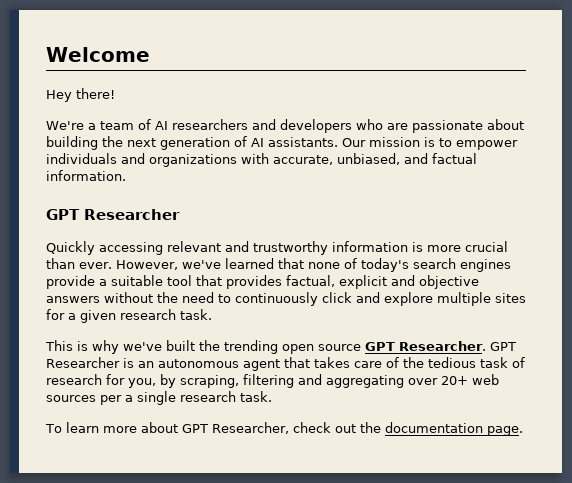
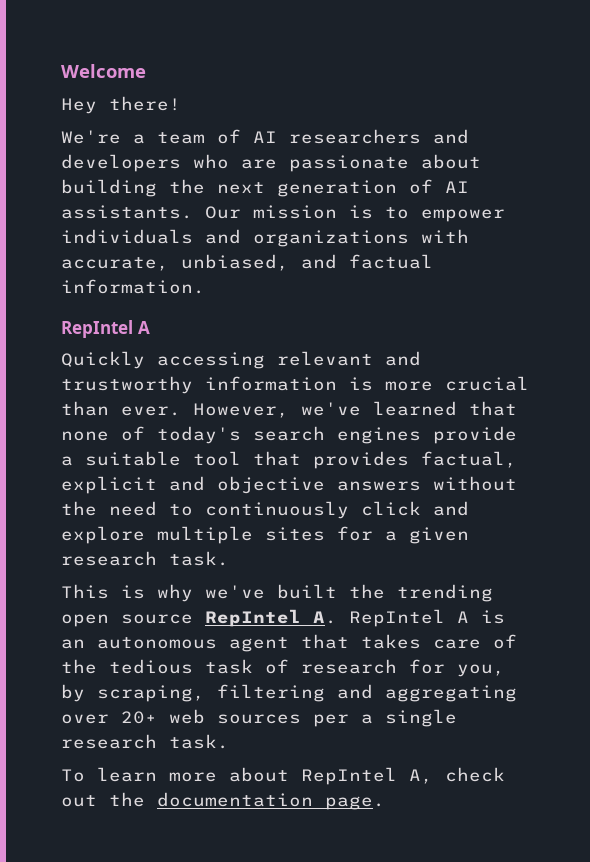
  Our mission is to empower individuals and organizations with accurate, unbiased, and factual information.
- GPT Researcher
+ RepIntel A
- This is why we've built the trending open source GPT Researcher. GPT Researcher is an autonomous agent that takes care of the tedious task of research for you, by scraping, filtering and aggregating over 20+ web sources per a single research task.
+ This is why we've built the trending open source RepIntel A. RepIntel A is an autonomous agent that takes care of the tedious task of research for you, by scraping, filtering and aggregating over 20+ web sources per a single research task.
- To learn more about GPT Researcher, check out the documentation page.
+ To learn more about RepIntel A, check out the documentation page.

